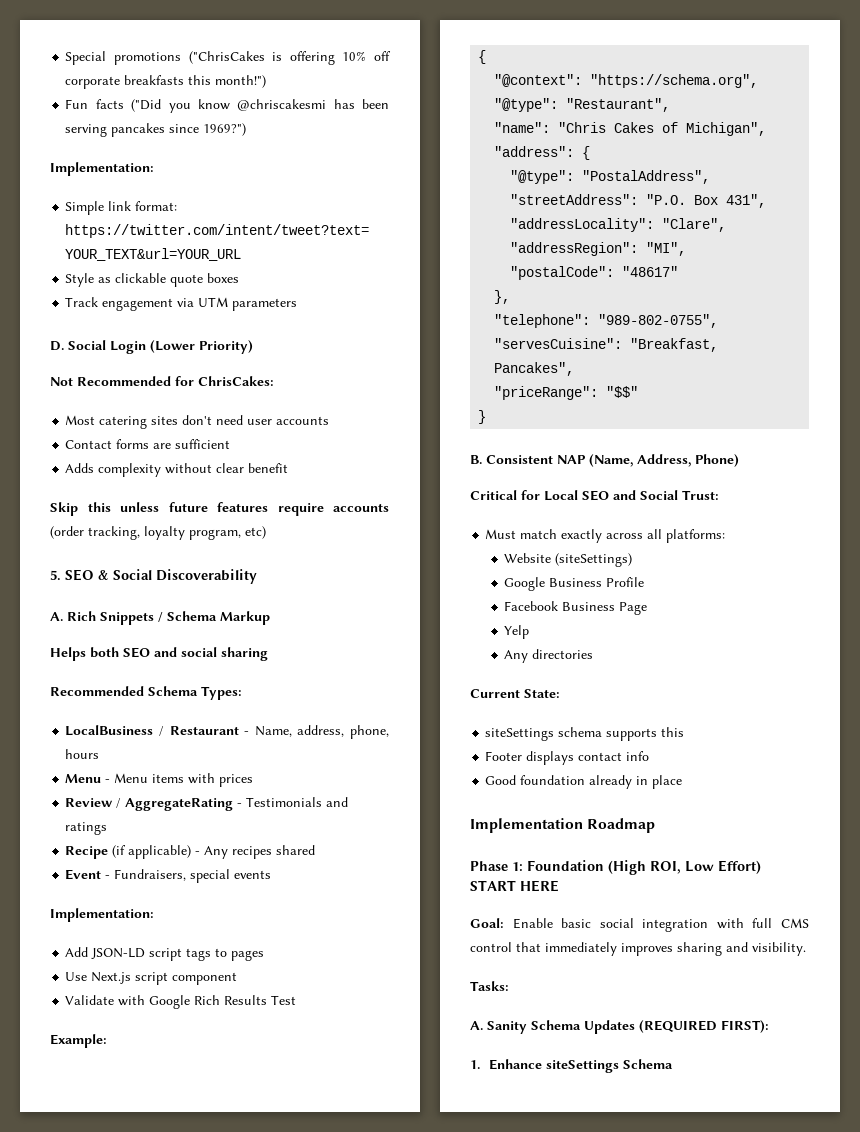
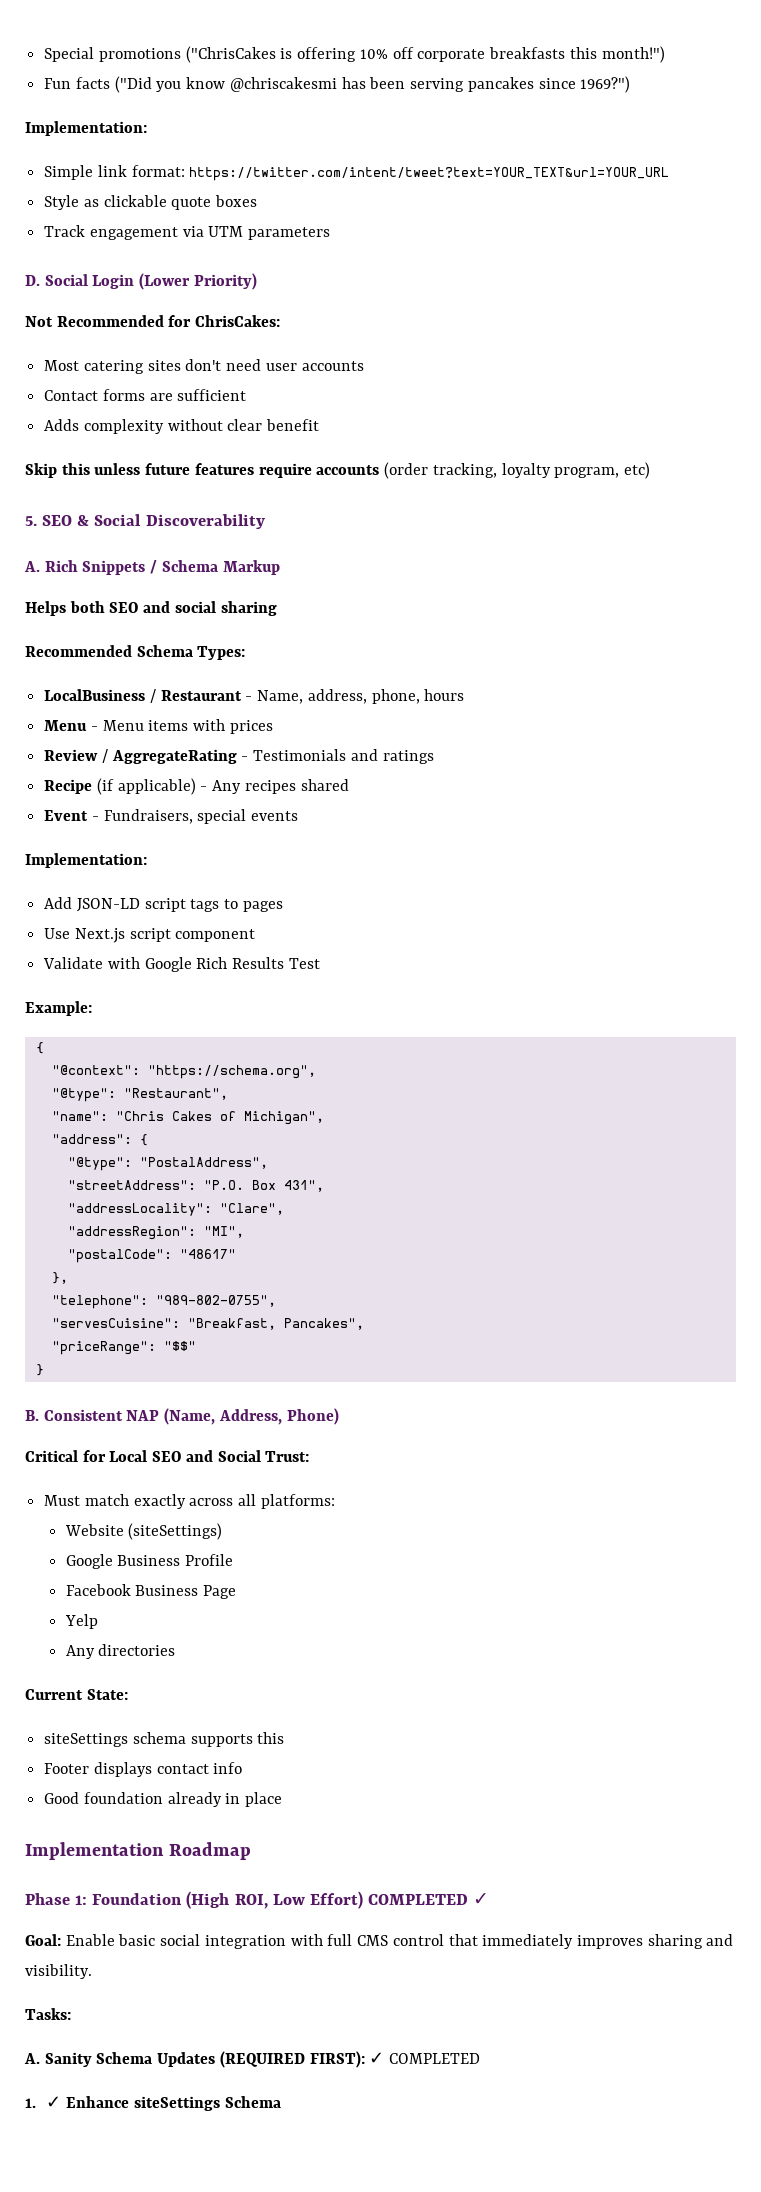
- Phase 1: Foundation (High ROI, Low Effort) START HERE
+ Phase 1: Foundation (High ROI, Low Effort) COMPLETED ✓
- A. Sanity Schema Updates (REQUIRED FIRST):
+ A. Sanity Schema Updates (REQUIRED FIRST): ✓ COMPLETED
- 1. Enhance siteSettings Schema
+ 1. ✓ Enhance siteSettings Schema

